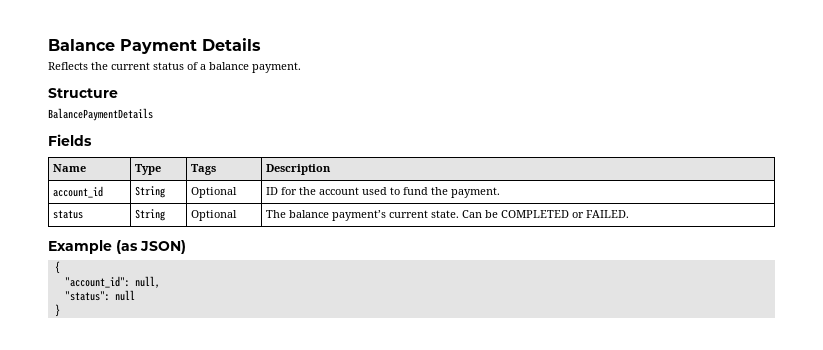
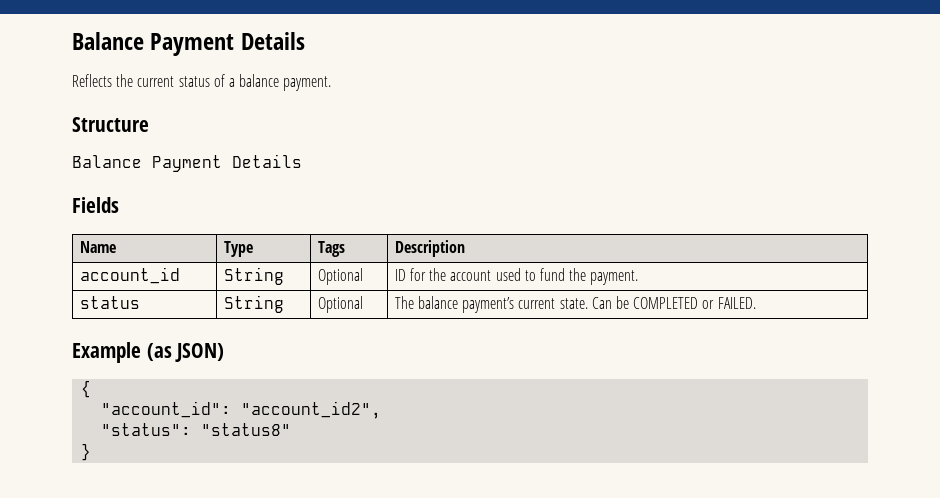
  Structure
- BalancePaymentDetails
+ Balance Payment Details
- "account_id": null,
+ "account_id": "account_id2",
- "status": null
+ "status": "status8"

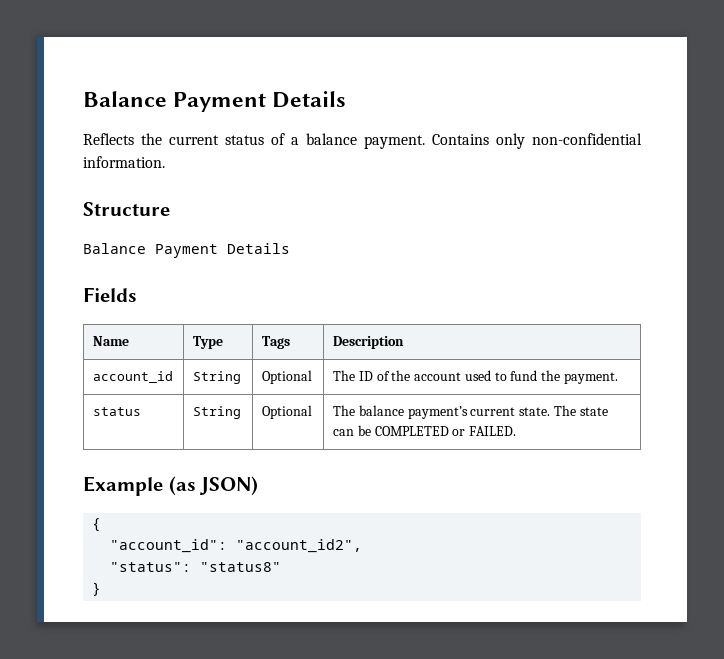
+ Contains only non-confidential information.
- account_id | String | Optional | ID for the account used to fund the payment.
+ account_id | String | Optional | The ID of the account used to fund the payment.
- status | String | Optional | The balance payment’s current state. Can be COMPLETED or FAILED.
+ status | String | Optional | The balance payment’s current state. The state can be COMPLETED or FAILED.

